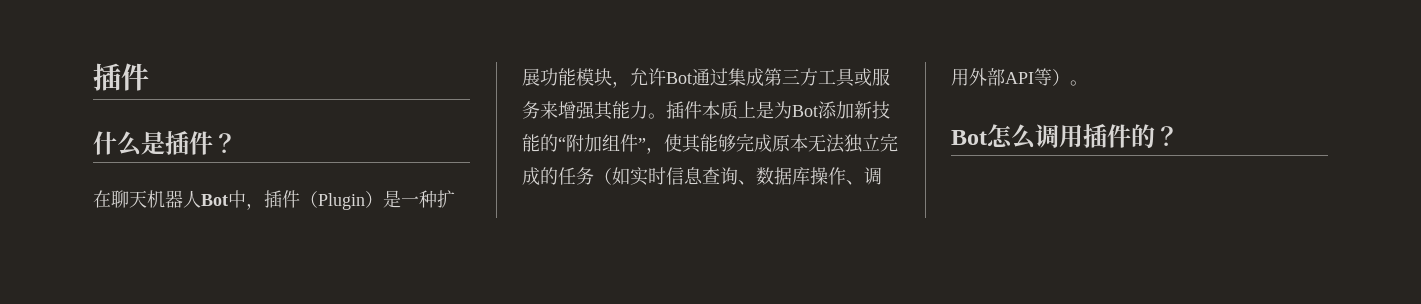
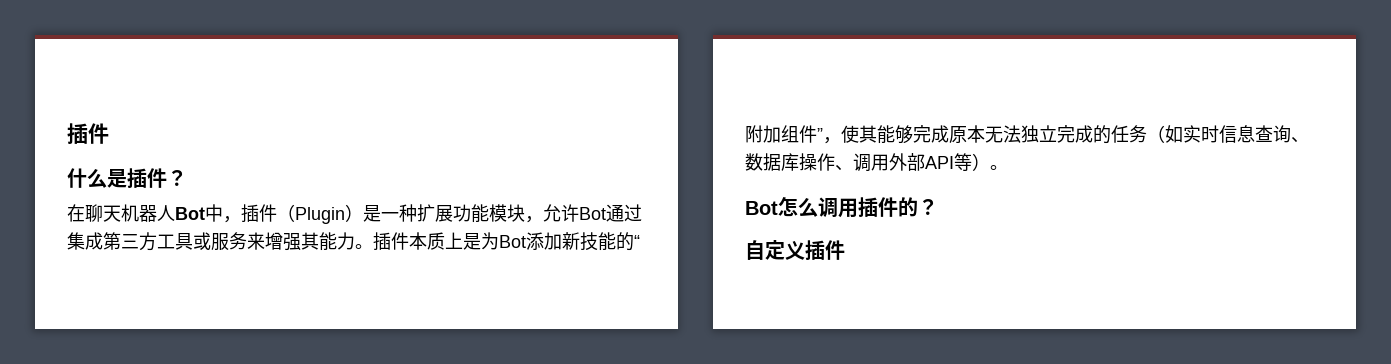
+ 自定义插件

